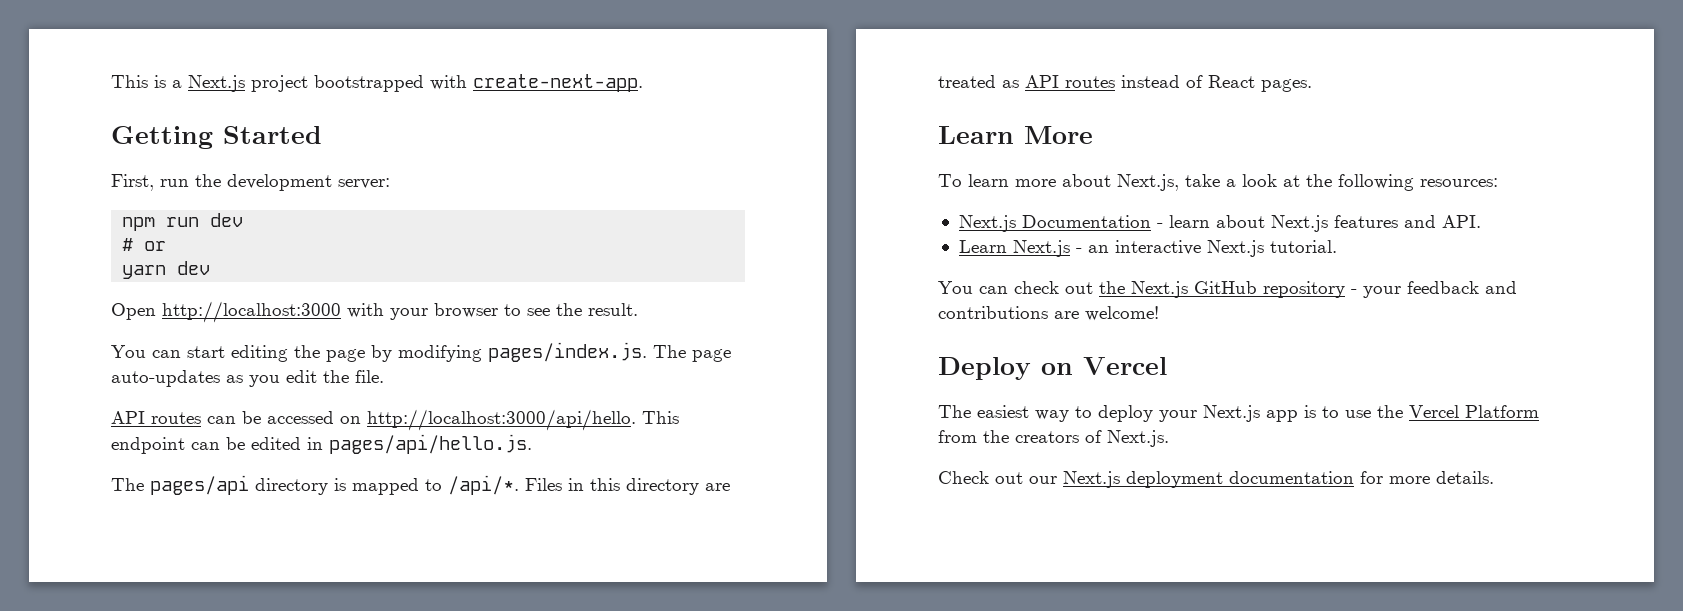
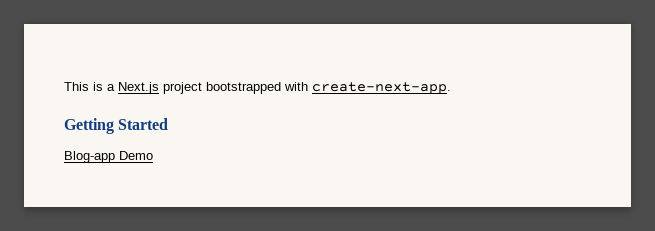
- First, run the development server:
- npm run dev
- # or
- yarn dev
- Open http://localhost:3000 with your browser to see the result.
- You can start editing the page by modifying pages/index.js. The page auto-updates as you edit the file.
- API routes can be accessed on http://localhost:3000/api/hello. This endpoint can be edited in pages/api/hello.js.
- The pages/api directory is mapped to /api/*. Files in this directory are treated as API routes instead of React pages.
- Learn More
- To learn more about Next.js, take a look at the following resources:
- Next.js Documentation - learn about Next.js features and API.
- Learn Next.js - an interactive Next.js tutorial.
- You can check out the Next.js GitHub repository - your feedback and contributions are welcome!
- Deploy on Vercel
- The easiest way to deploy your Next.js app is to use the Vercel Platform from the creators of Next.js.
- Check out our Next.js deployment documentation for more details.
+ Blog-app Demo

